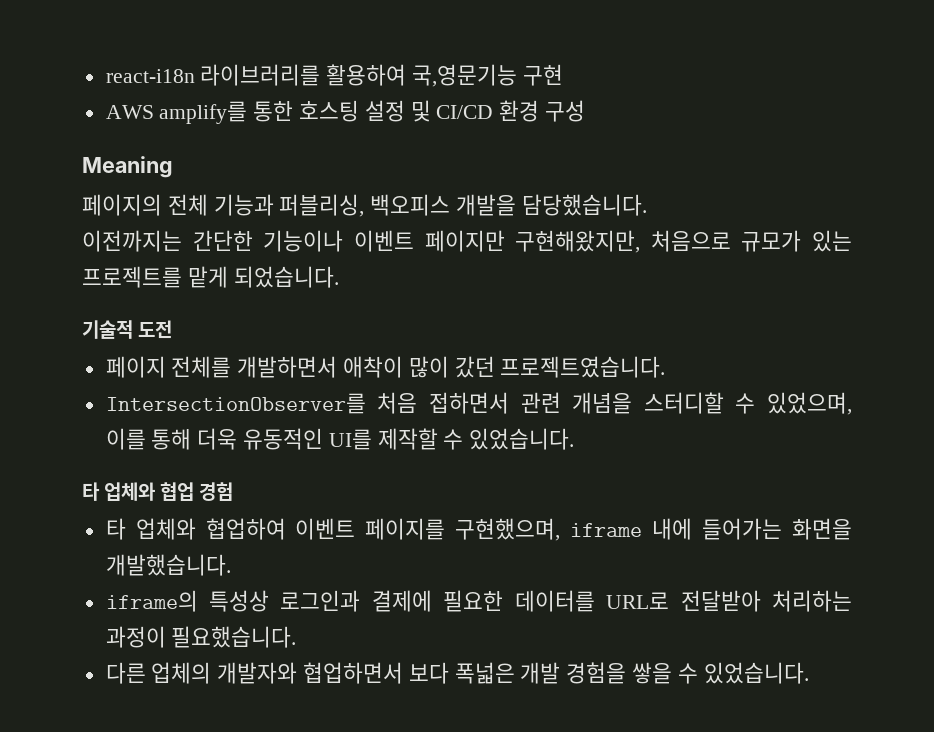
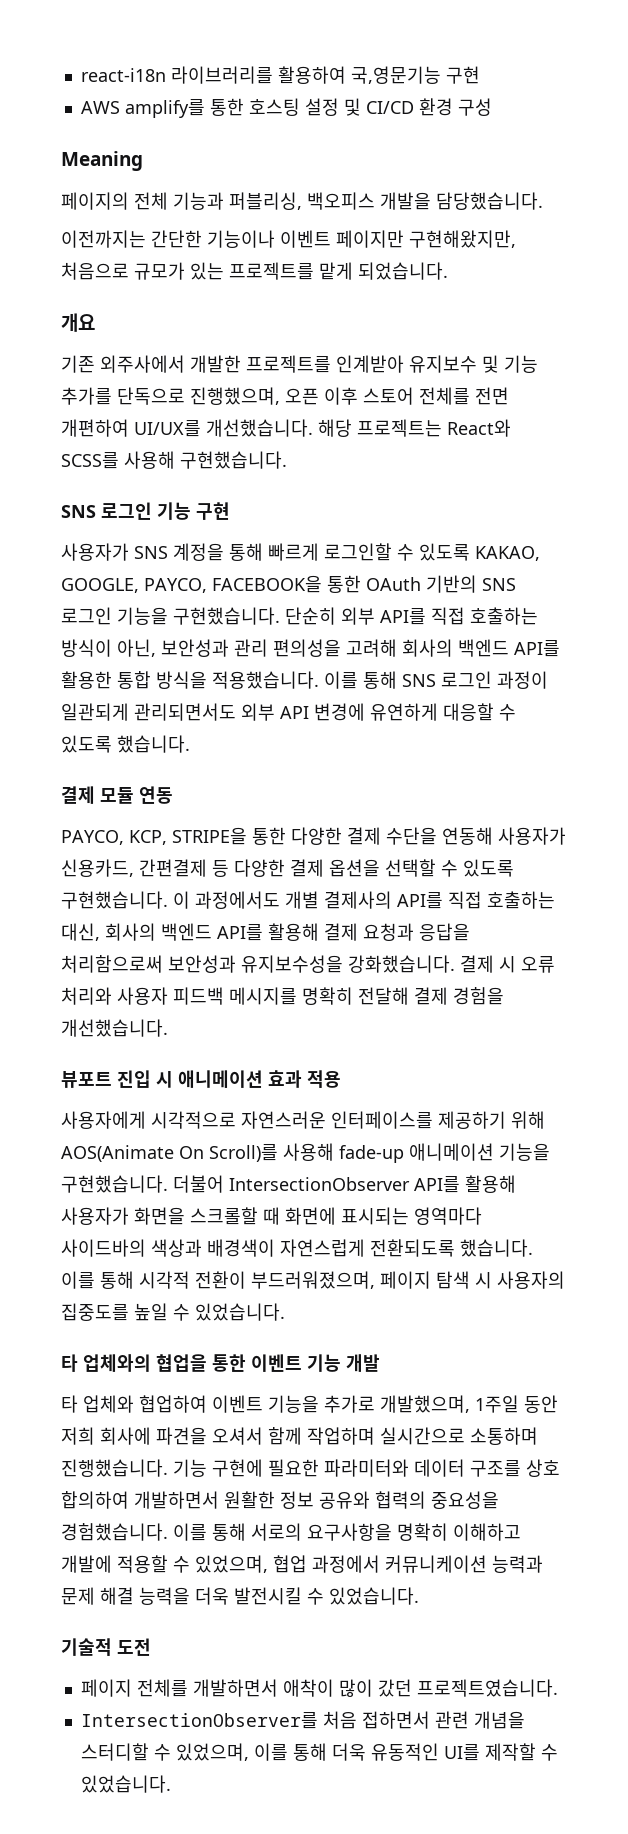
+ 개요
+ 기존 외주사에서 개발한 프로젝트를 인계받아 유지보수 및 기능 추가를 단독으로 진행했으며, 오픈 이후 스토어 전체를 전면 개편하여 UI/UX를 개선했습니다. 해당 프로젝트는 React와 SCSS를 사용해 구현했습니다.
+ SNS 로그인 기능 구현
+ 사용자가 SNS 계정을 통해 빠르게 로그인할 수 있도록 KAKAO, GOOGLE, PAYCO, FACEBOOK을 통한 OAuth 기반의 SNS 로그인 기능을 구현했습니다. 단순히 외부 API를 직접 호출하는 방식이 아닌, 보안성과 관리 편의성을 고려해 회사의 백엔드 API를 활용한 통합 방식을 적용했습니다. 이를 통해 SNS 로그인 과정이 일관되게 관리되면서도 외부 API 변경에 유연하게 대응할 수 있도록 했습니다.
+ 결제 모듈 연동
+ PAYCO, KCP, STRIPE을 통한 다양한 결제 수단을 연동해 사용자가 신용카드, 간편결제 등 다양한 결제 옵션을 선택할 수 있도록 구현했습니다. 이 과정에서도 개별 결제사의 API를 직접 호출하는 대신, 회사의 백엔드 API를 활용해 결제 요청과 응답을 처리함으로써 보안성과 유지보수성을 강화했습니다. 결제 시 오류 처리와 사용자 피드백 메시지를 명확히 전달해 결제 경험을 개선했습니다.
+ 뷰포트 진입 시 애니메이션 효과 적용
+ 사용자에게 시각적으로 자연스러운 인터페이스를 제공하기 위해 AOS(Animate On Scroll)를 사용해 fade-up 애니메이션 기능을 구현했습니다. 더불어 IntersectionObserver API를 활용해 사용자가 화면을 스크롤할 때 화면에 표시되는 영역마다 사이드바의 색상과 배경색이 자연스럽게 전환되도록 했습니다. 이를 통해 시각적 전환이 부드러워졌으며, 페이지 탐색 시 사용자의 집중도를 높일 수 있었습니다.
+ 타 업체와의 협업을 통한 이벤트 기능 개발
+ 타 업체와 협업하여 이벤트 기능을 추가로 개발했으며, 1주일 동안 저희 회사에 파견을 오셔서 함께 작업하며 실시간으로 소통하며 진행했습니다. 기능 구현에 필요한 파라미터와 데이터 구조를 상호 합의하여 개발하면서 원활한 정보 공유와 협력의 중요성을 경험했습니다. 이를 통해 서로의 요구사항을 명확히 이해하고 개발에 적용할 수 있었으며, 협업 과정에서 커뮤니케이션 능력과 문제 해결 능력을 더욱 발전시킬 수 있었습니다.
- 타 업체와 협업 경험
- 타 업체와 협업하여 이벤트 페이지를 구현했으며, iframe 내에 들어가는 화면을 개발했습니다.
- iframe의 특성상 로그인과 결제에 필요한 데이터를 URL로 전달받아 처리하는 과정이 필요했습니다.
- 다른 업체의 개발자와 협업하면서 보다 폭넓은 개발 경험을 쌓을 수 있었습니다.

